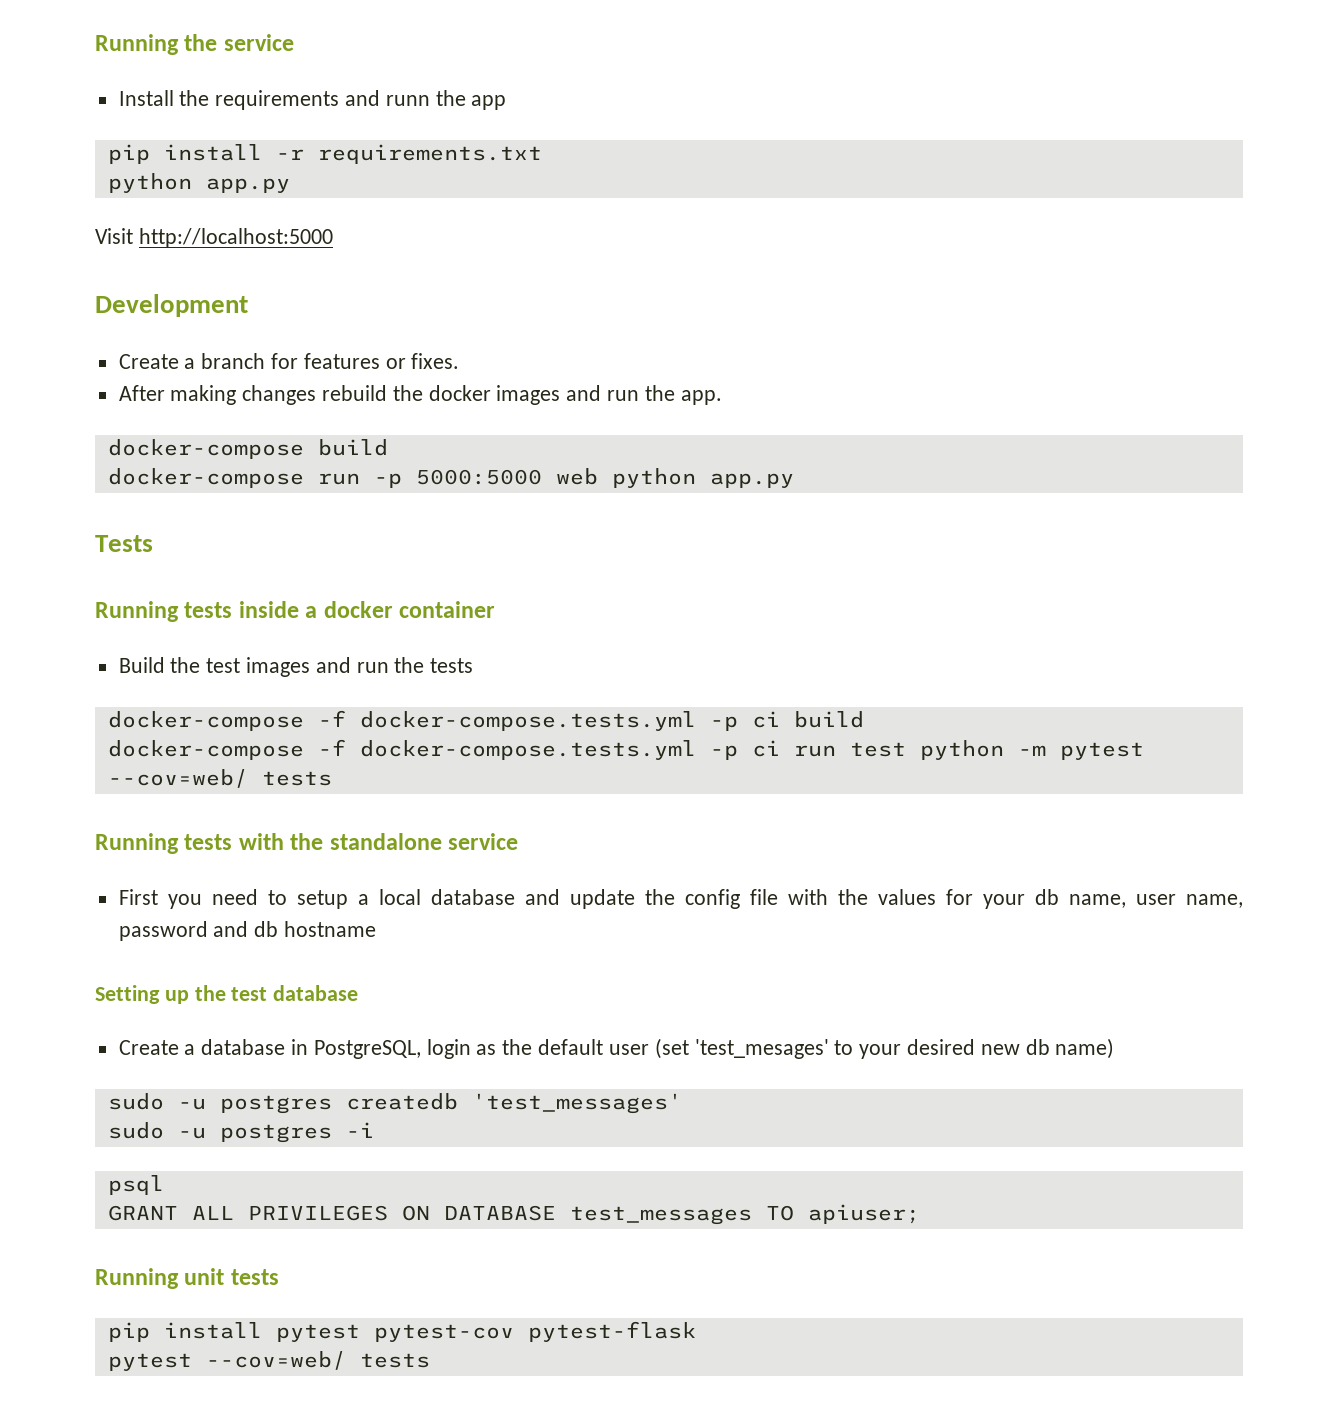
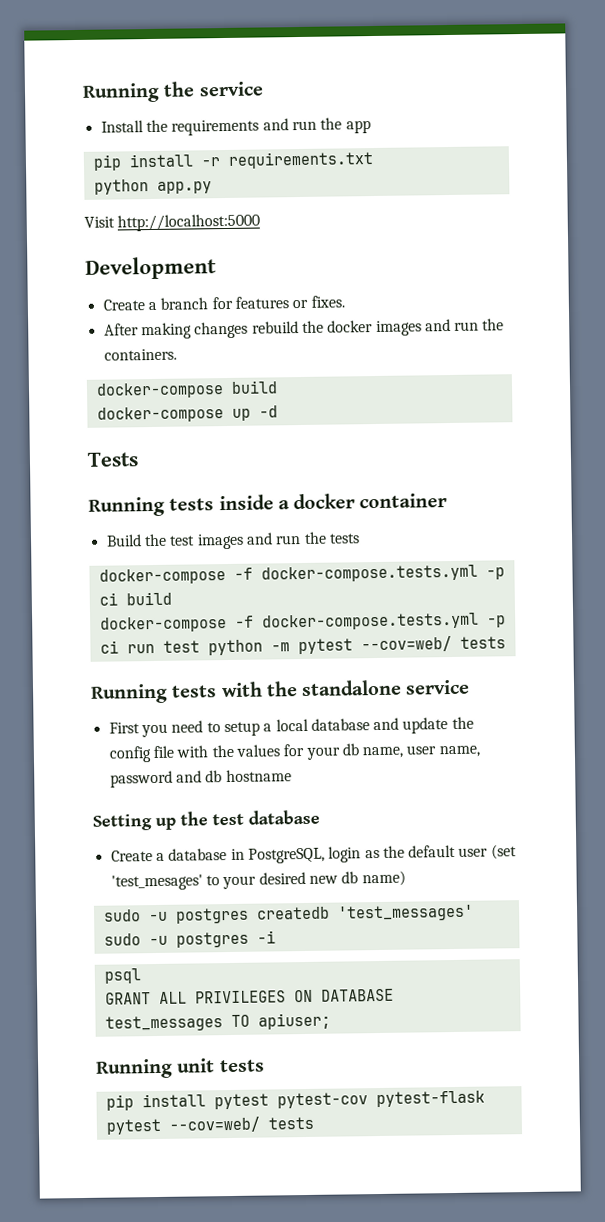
- Install the requirements and runn the app
+ Install the requirements and run the app
- After making changes rebuild the docker images and run the app.
+ After making changes rebuild the docker images and run the containers.
- docker-compose run -p 5000:5000 web python app.py
+ docker-compose up -d

